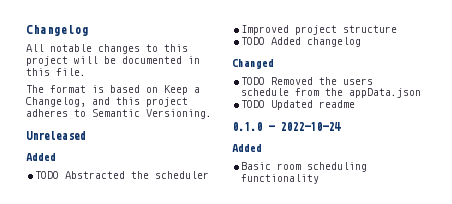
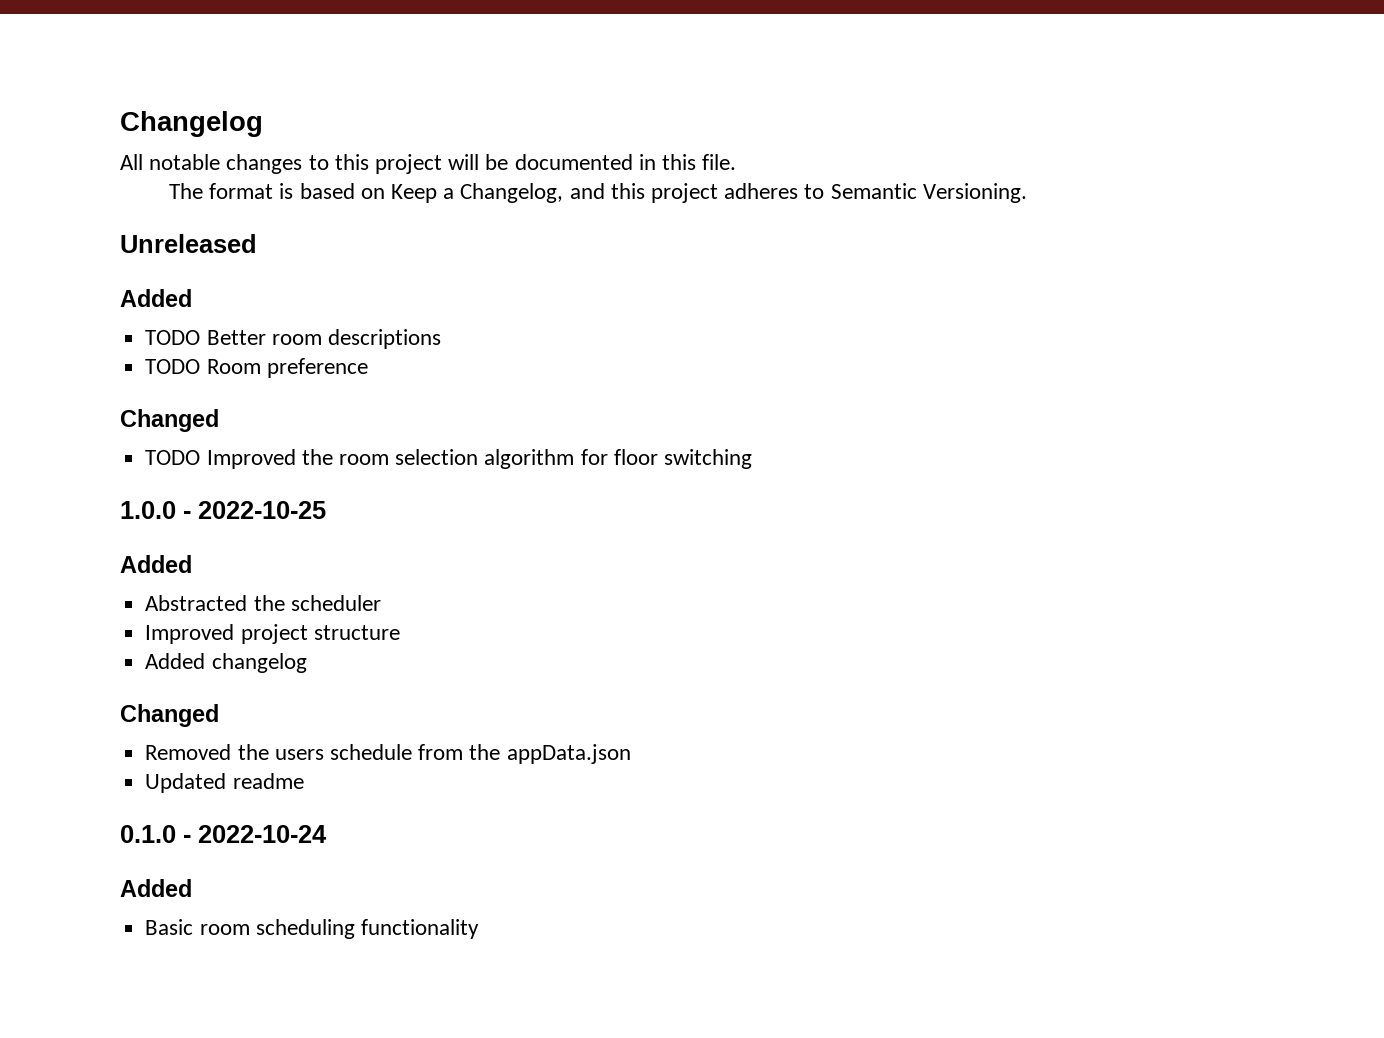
- TODO Abstracted the scheduler
+ TODO Better room descriptions
+ TODO Room preference
+ Changed
+ TODO Improved the room selection algorithm for floor switching
+ 1.0.0 - 2022-10-25
+ Added
+ Abstracted the scheduler
- TODO Added changelog
+ Added changelog
- TODO Removed the users schedule from the appData.json
+ Removed the users schedule from the appData.json
- TODO Updated readme
+ Updated readme

